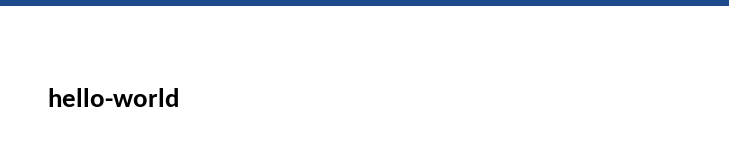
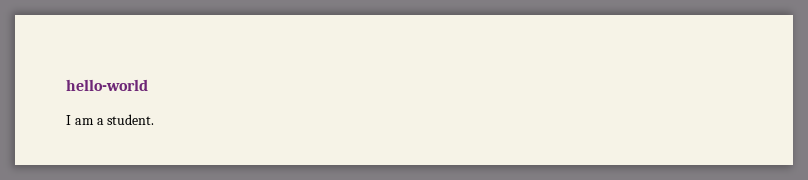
+ I am a student.

